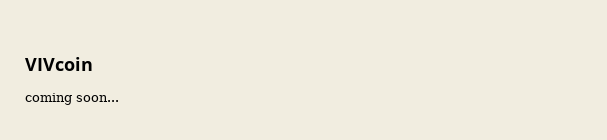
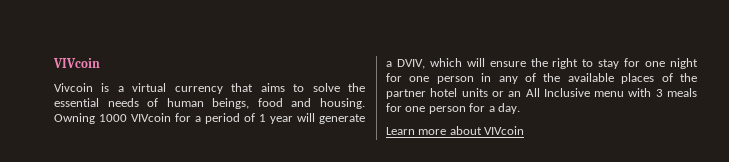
- coming soon...
+ Vivcoin is a virtual currency that aims to solve the essential needs of human beings, food and housing. Owning 1000 VIVcoin for a period of 1 year will generate a DVIV, which will ensure the right to stay for one night for one person in any of the available places of the partner hotel units or an All Inclusive menu with 3 meals for one person for a day.
+ Learn more about VIVcoin

